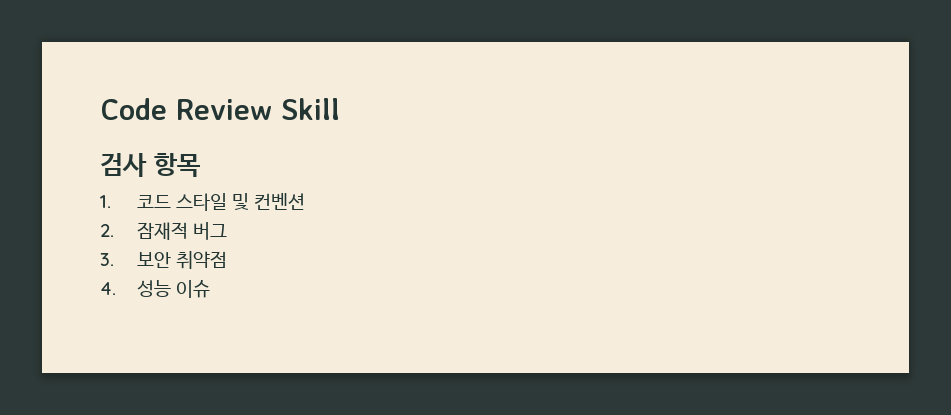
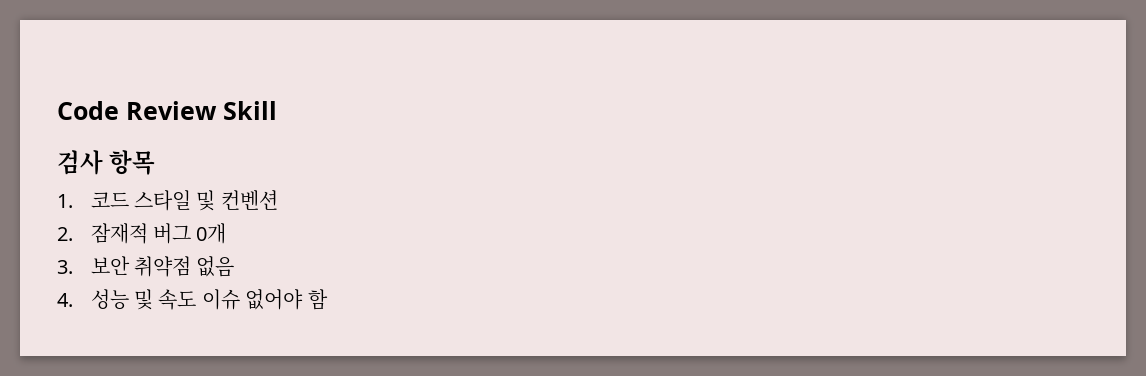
- 2. 잠재적 버그
+ 2. 잠재적 버그 0개
- 3. 보안 취약점
+ 3. 보안 취약점 없음
- 4. 성능 이슈
+ 4. 성능 및 속도 이슈 없어야 함

